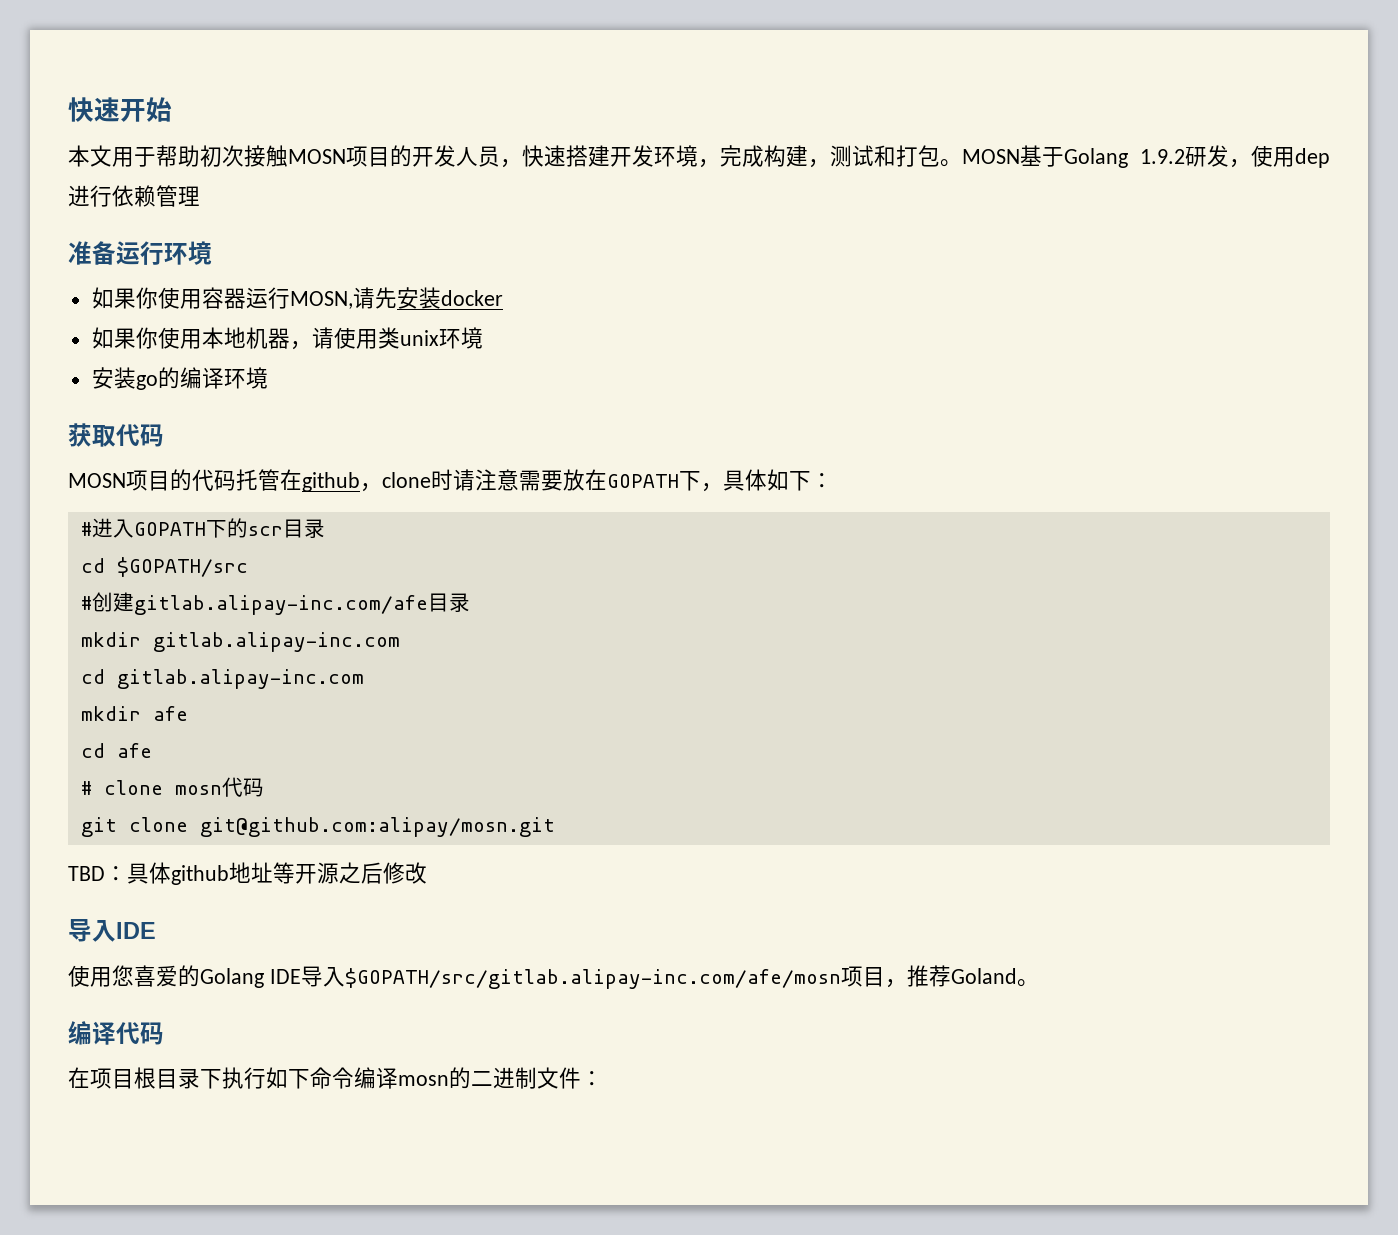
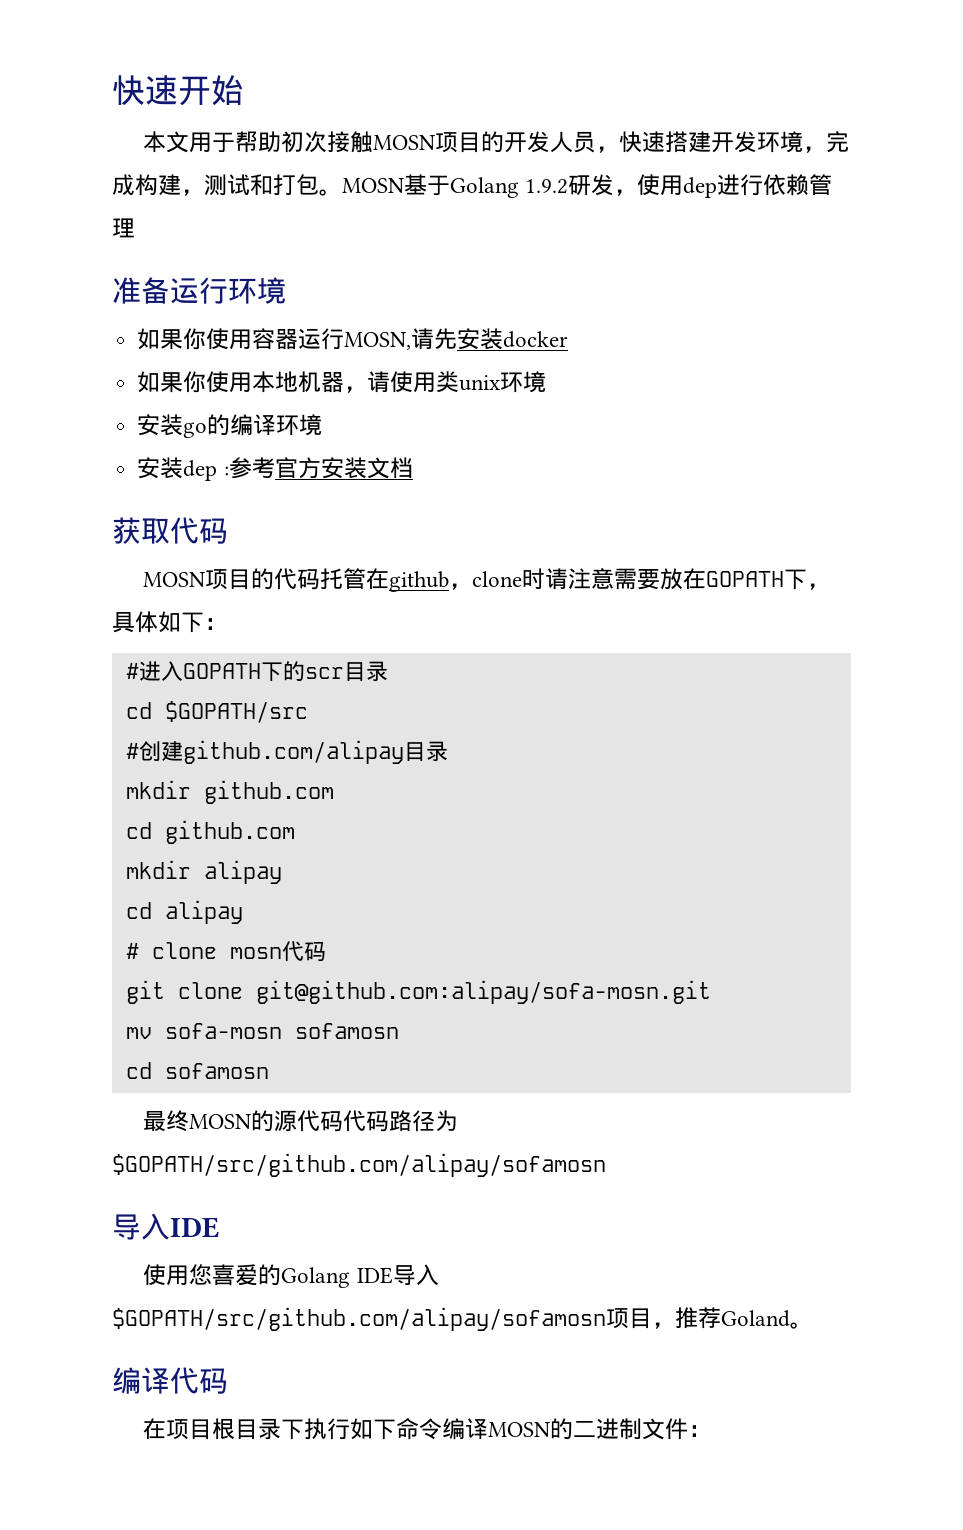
+ 安装dep :参考官方安装文档
- #创建gitlab.alipay-inc.com/afe目录
+ #创建github.com/alipay目录
- mkdir gitlab.alipay-inc.com
- cd gitlab.alipay-inc.com
- mkdir afe
- cd afe
+ mkdir github.com
+ cd github.com
+ mkdir alipay
+ cd alipay
- git clone git@github.com:alipay/mosn.git
- TBD：具体github地址等开源之后修改
+ git clone git@github.com:alipay/sofa-mosn.git
+ mv sofa-mosn sofamosn
+ cd sofamosn
+ 最终MOSN的源代码代码路径为$GOPATH/src/github.com/alipay/sofamosn
- 使用您喜爱的Golang IDE导入$GOPATH/src/gitlab.alipay-inc.com/afe/mosn项目，推荐Goland。
+ 使用您喜爱的Golang IDE导入$GOPATH/src/github.com/alipay/sofamosn项目，推荐Goland。
- 在项目根目录下执行如下命令编译mosn的二进制文件：
+ 在项目根目录下执行如下命令编译MOSN的二进制文件：

